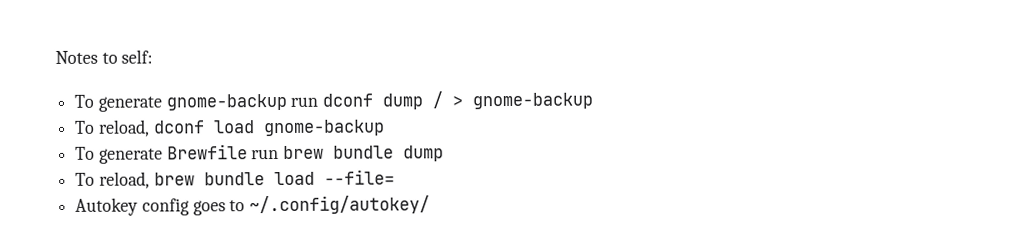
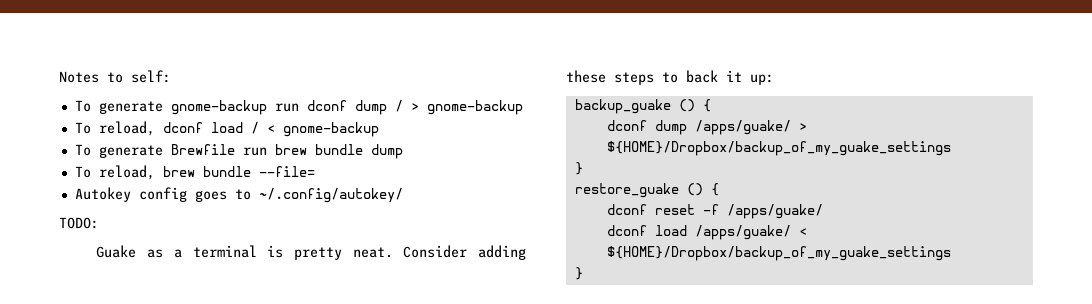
- To reload, dconf load gnome-backup
+ To reload, dconf load / < gnome-backup
- To reload, brew bundle load --file=
+ To reload, brew bundle --file=
+ TODO:
+ Guake as a terminal is pretty neat. Consider adding these steps to back it up:
+ backup_guake () {
+ dconf dump /apps/guake/ > ${HOME}/Dropbox/backup_of_my_guake_settings
+ }
+ restore_guake () {
+ dconf reset -f /apps/guake/
+ dconf load /apps/guake/ < ${HOME}/Dropbox/backup_of_my_guake_settings
+ }

